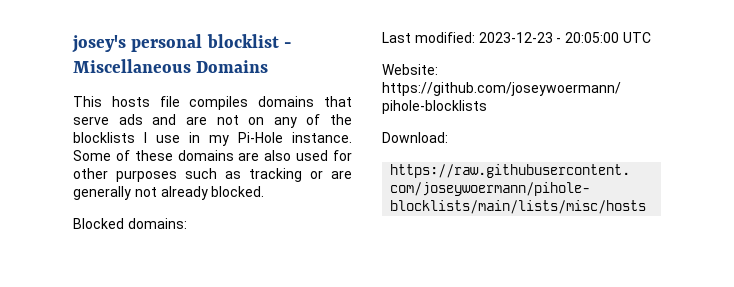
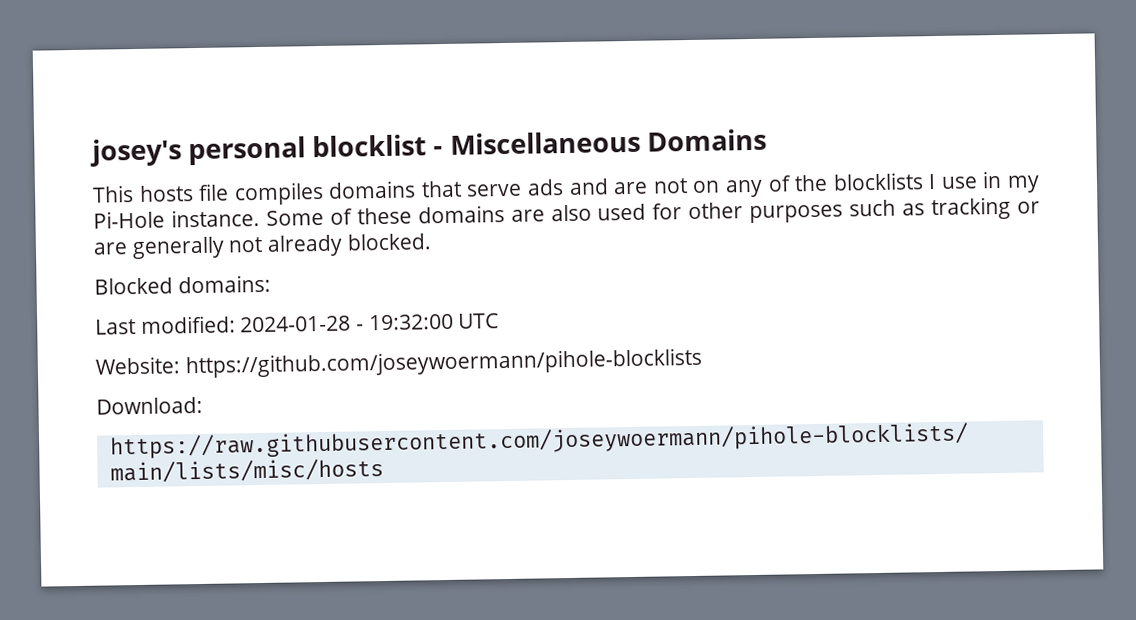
- Last modified: 2023-12-23 - 20:05:00 UTC
+ Last modified: 2024-01-28 - 19:32:00 UTC

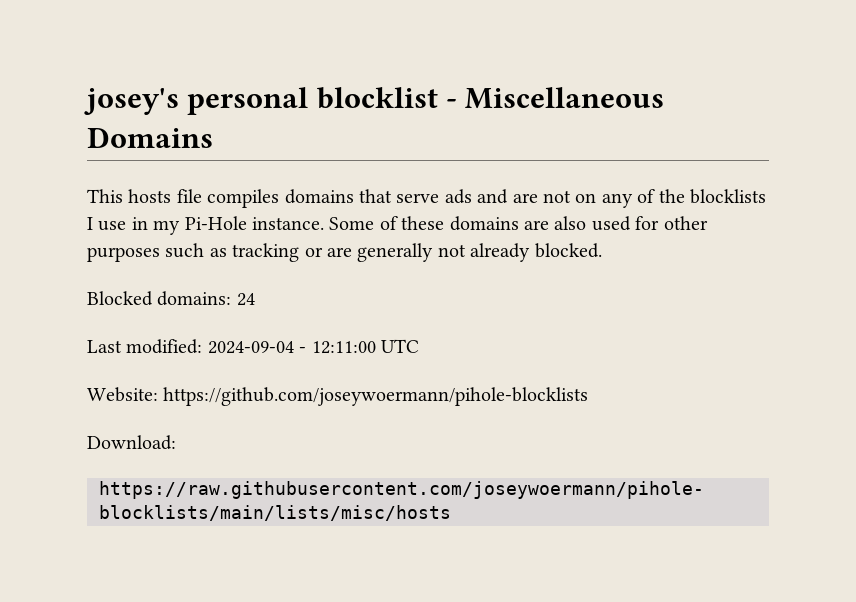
- Blocked domains:
+ Blocked domains: 24
- Last modified: 2024-01-28 - 19:32:00 UTC
+ Last modified: 2024-09-04 - 12:11:00 UTC

